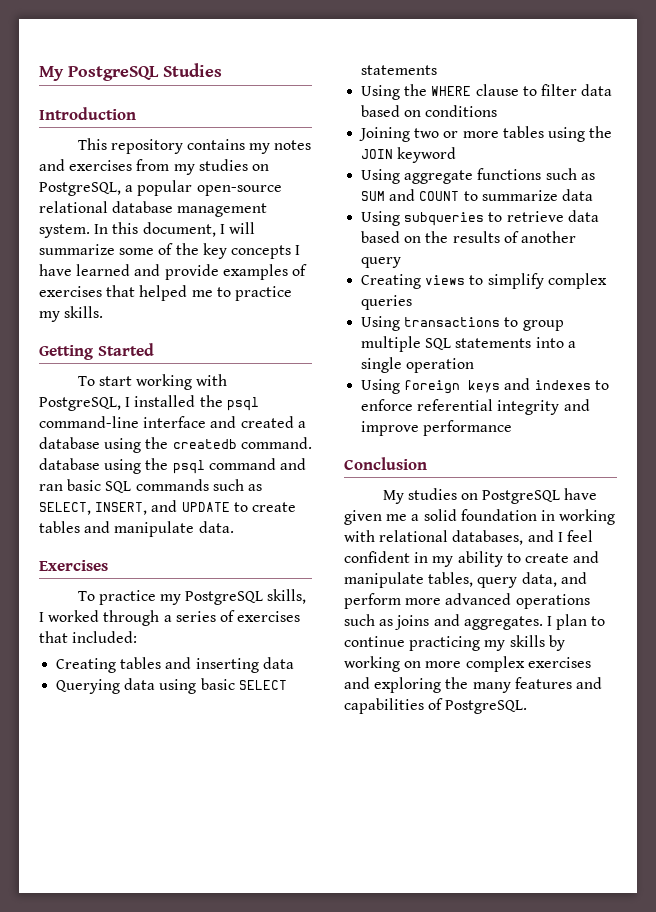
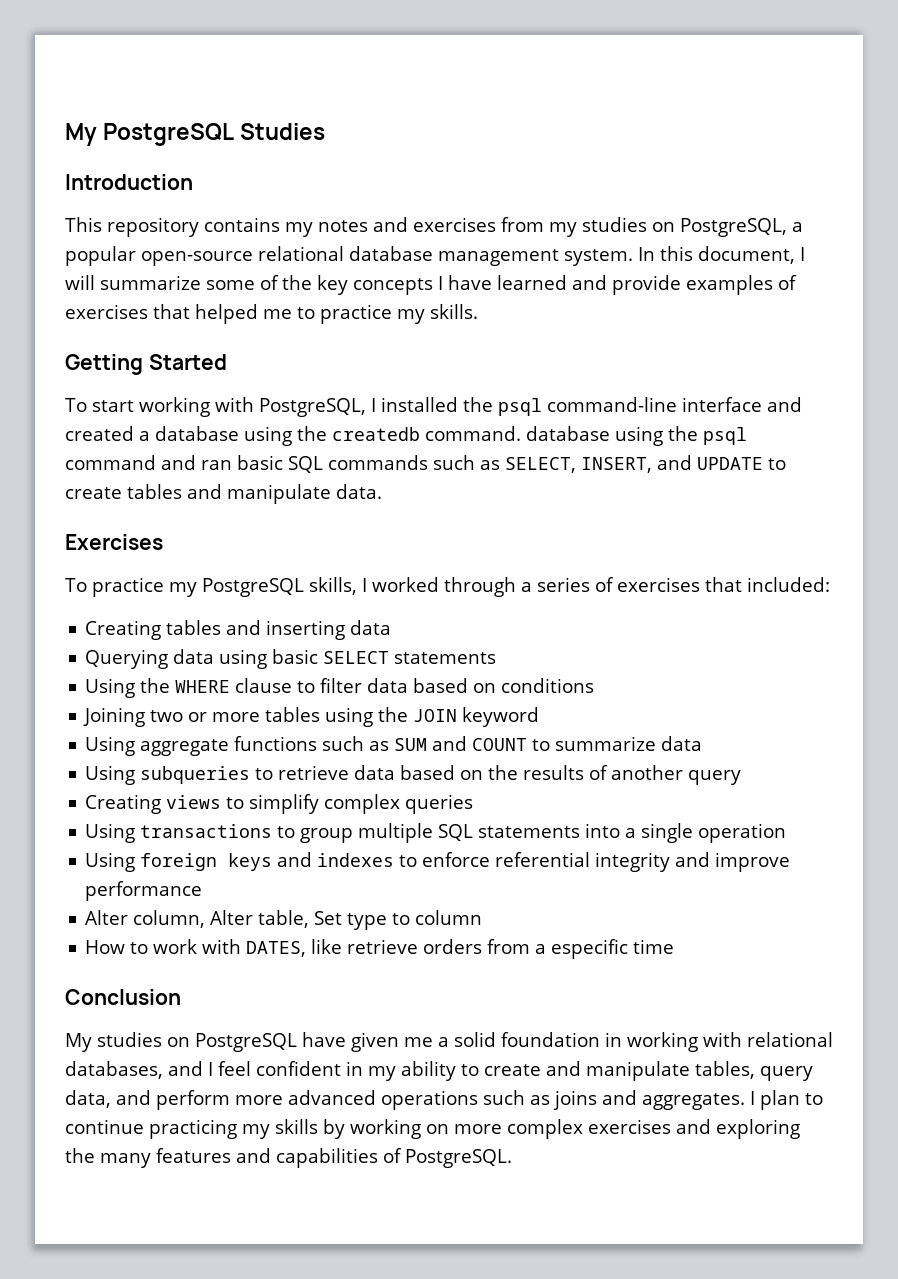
+ Alter column, Alter table, Set type to column
+ How to work with DATES, like retrieve orders from a especific time

